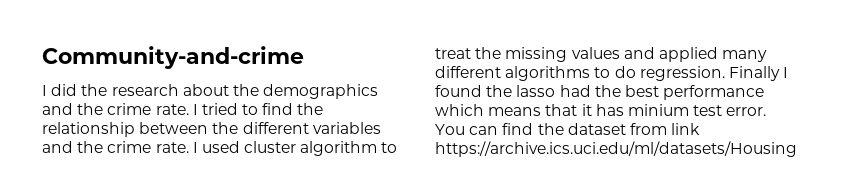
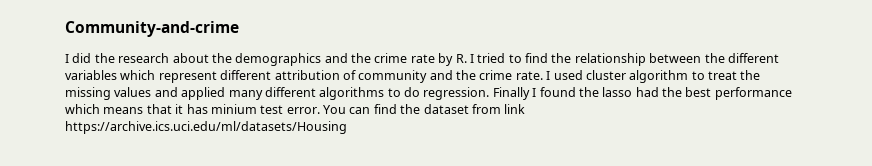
- I did the research about the demographics and the crime rate. I tried to find the relationship between the different variables and the crime rate.
+ I did the research about the demographics and the crime rate by R. I tried to find the relationship between the different variables which represent different attribution of community and the crime rate.

